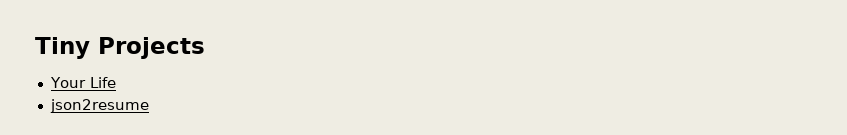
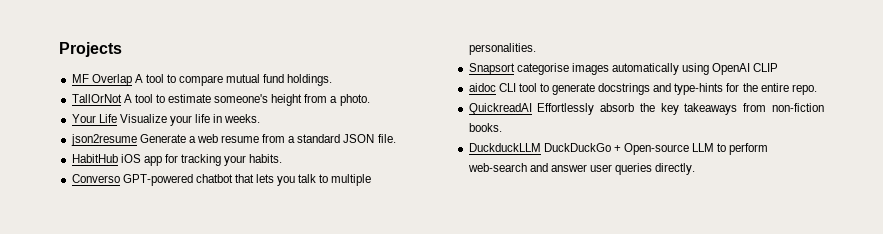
- Tiny Projects
+ Projects
- Your Life
- json2resume
+ MF Overlap A tool to compare mutual fund holdings.
+ TallOrNot A tool to estimate someone's height from a photo.
+ Your Life Visualize your life in weeks.
+ json2resume Generate a web resume from a standard JSON file.
+ HabitHub iOS app for tracking your habits.
+ Converso GPT-powered chatbot that lets you talk to multiple personalities.
+ Snapsort categorise images automatically using OpenAI CLIP
+ aidoc CLI tool to generate docstrings and type-hints for the entire repo.
+ QuickreadAI Effortlessly absorb the key takeaways from non-fiction books.
+ DuckduckLLM DuckDuckGo + Open-source LLM to perform web-search and answer user queries directly.

